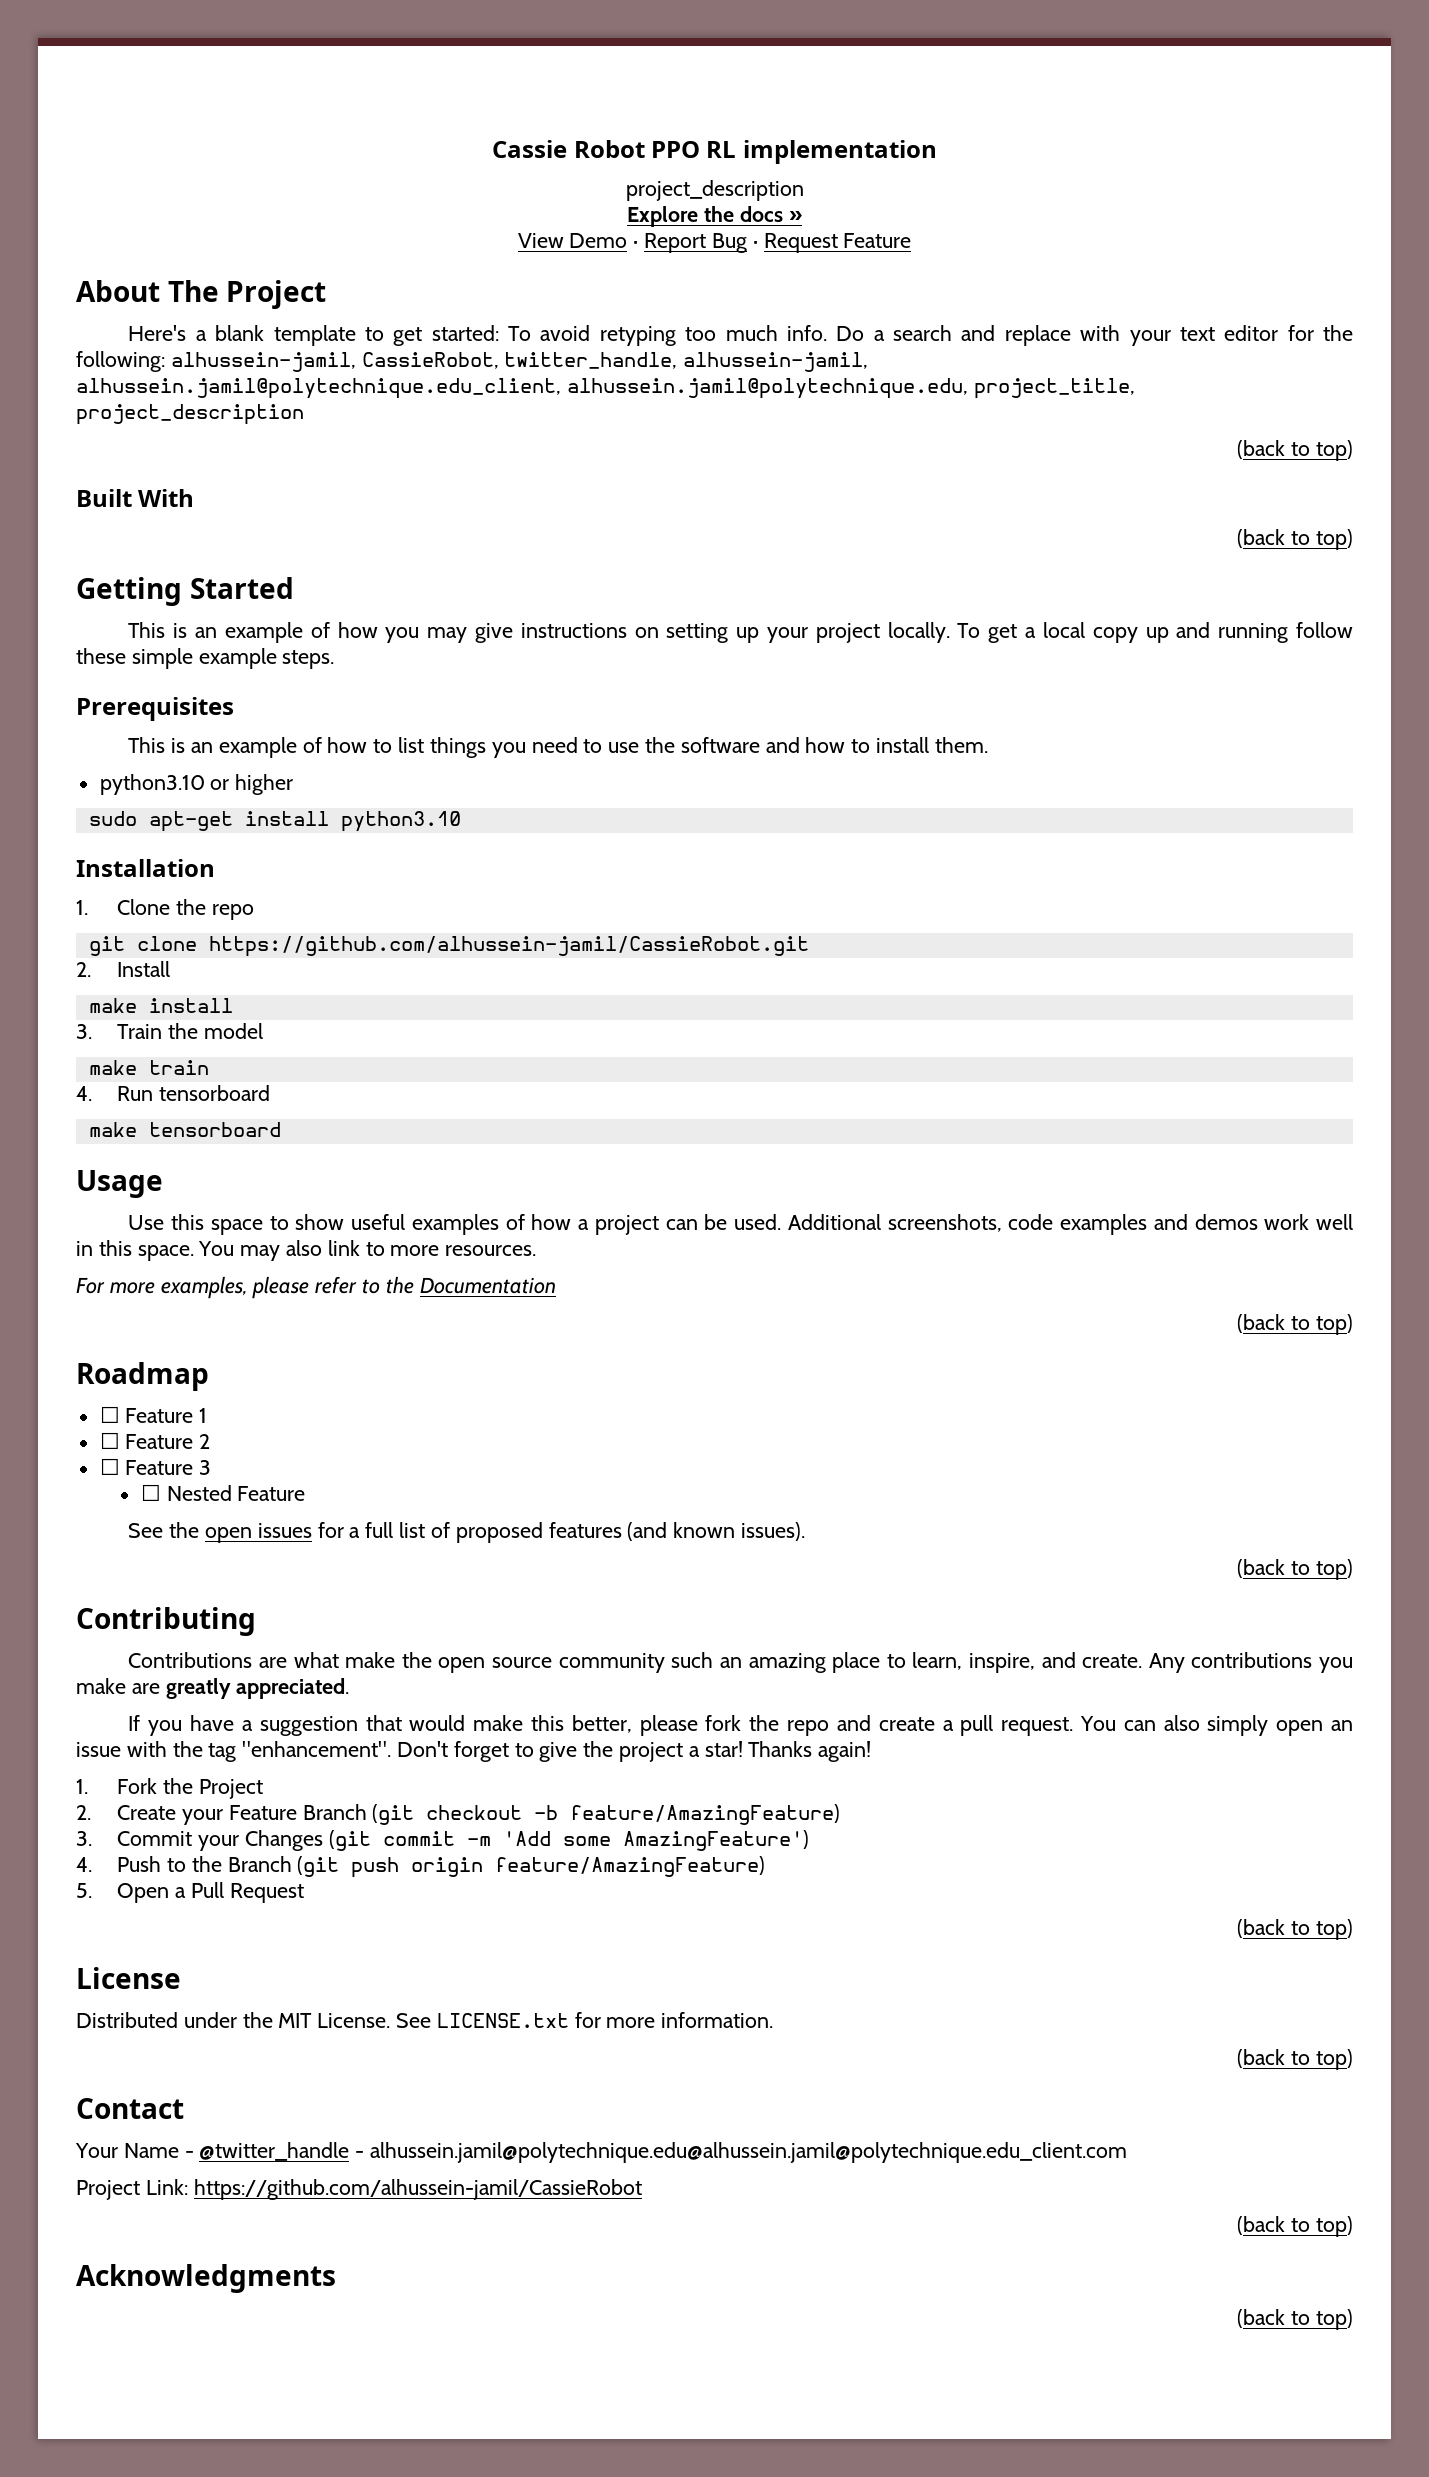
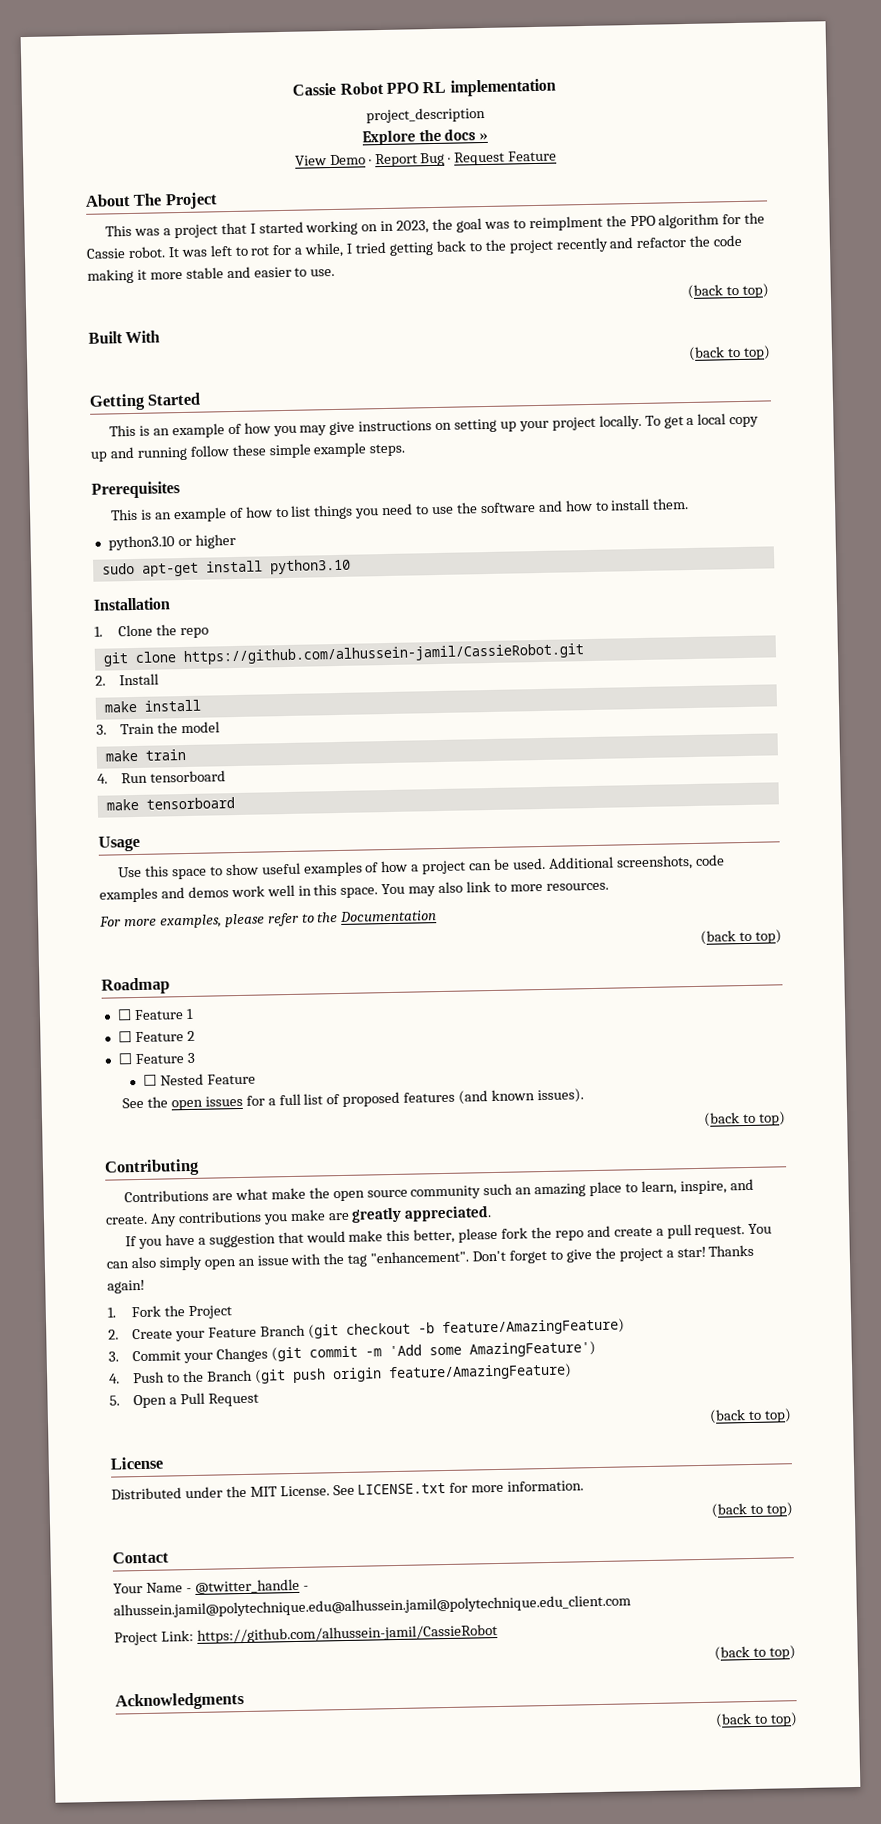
- Here's a blank template to get started: To avoid retyping too much info. Do a search and replace with your text editor for the following: alhussein-jamil, CassieRobot, twitter_handle, alhussein-jamil, alhussein.jamil@polytechnique.edu_client, alhussein.jamil@polytechnique.edu, project_title, project_description
+ This was a project that I started working on in 2023, the goal was to reimplment the PPO algorithm for the Cassie robot. It was left to rot for a while, I tried getting back to the project recently and refactor the code making it more stable and easier to use.

